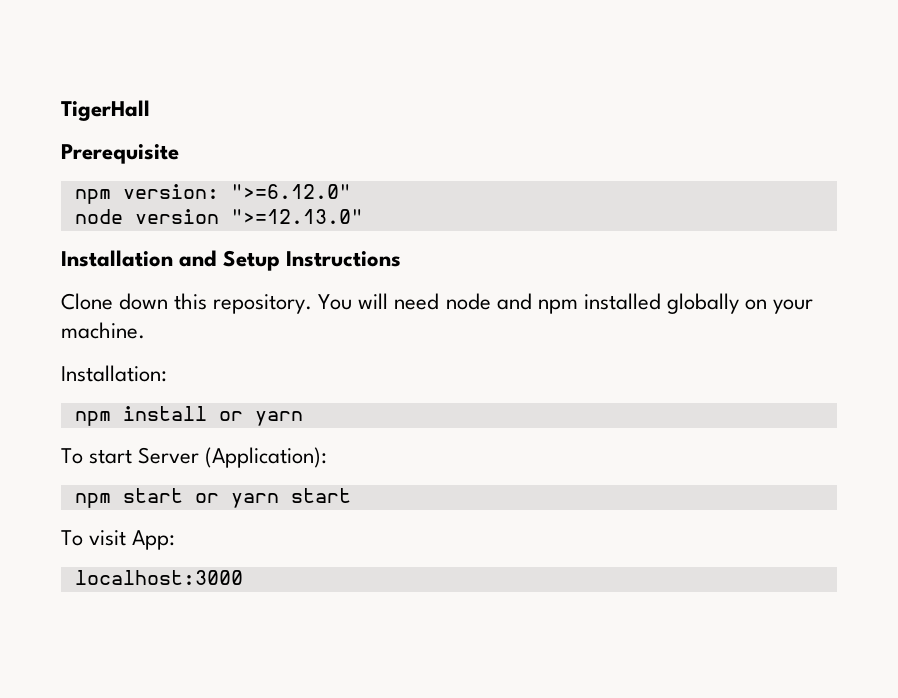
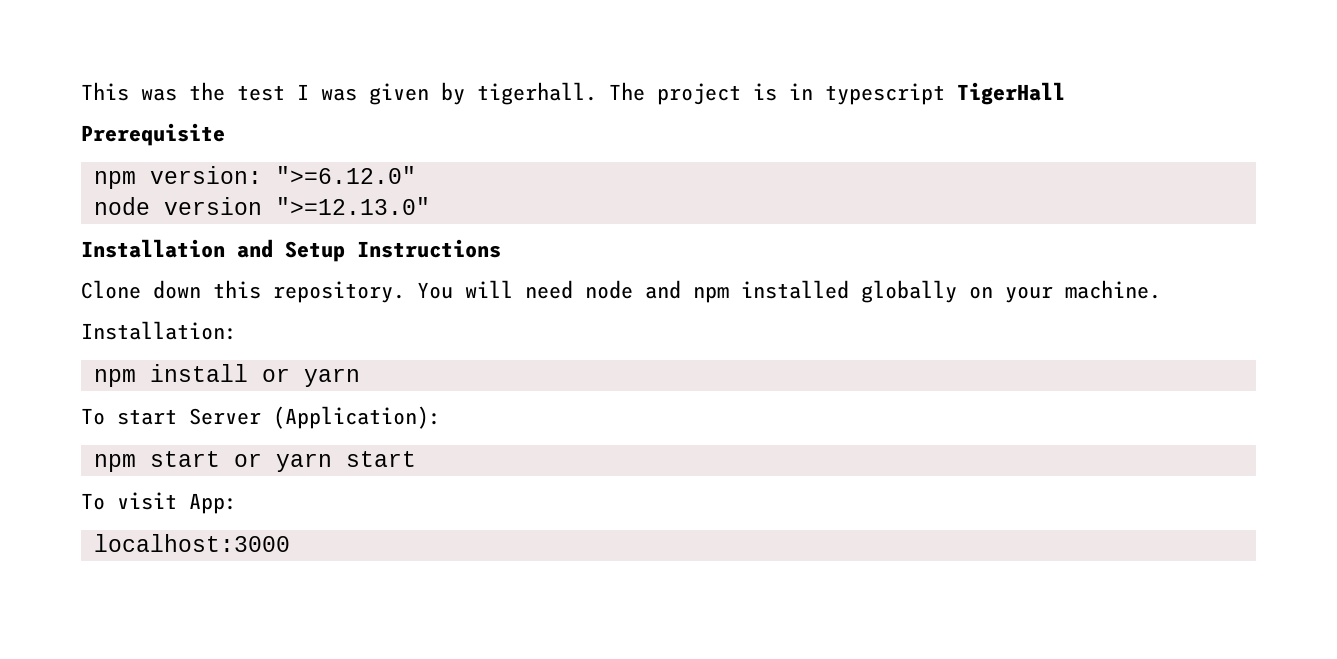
- TigerHall
+ This was the test I was given by tigerhall. The project is in typescript TigerHall

